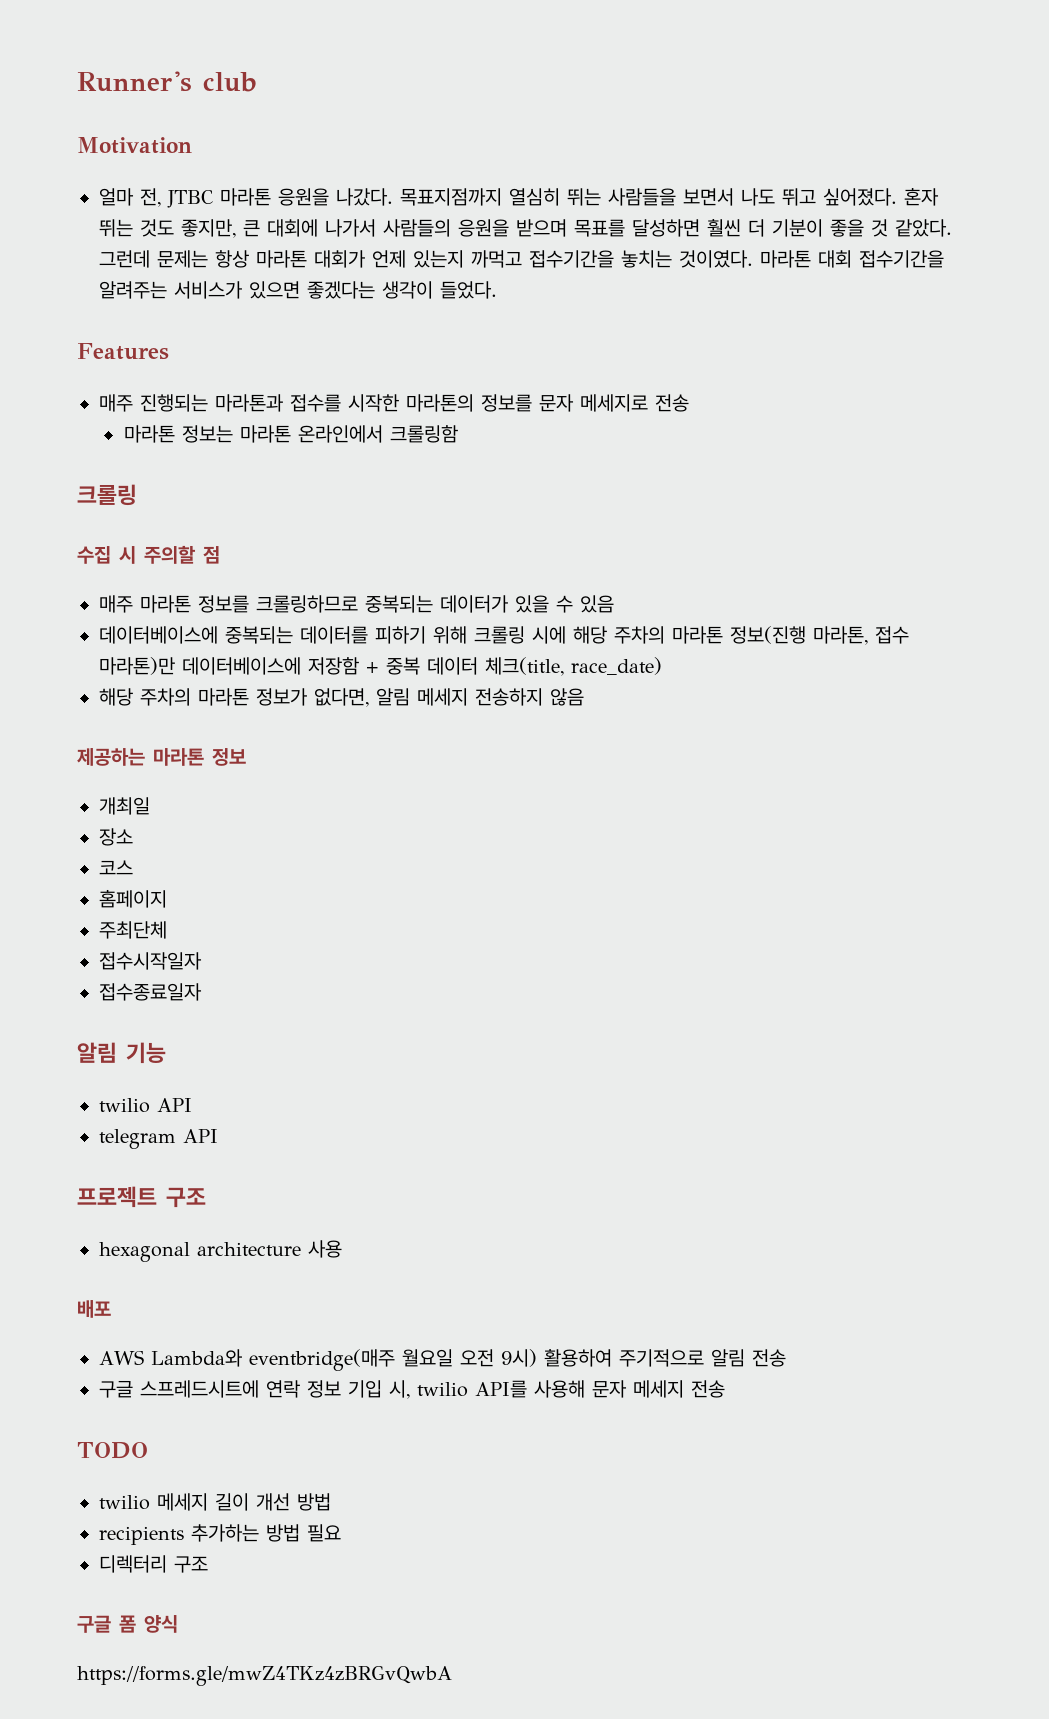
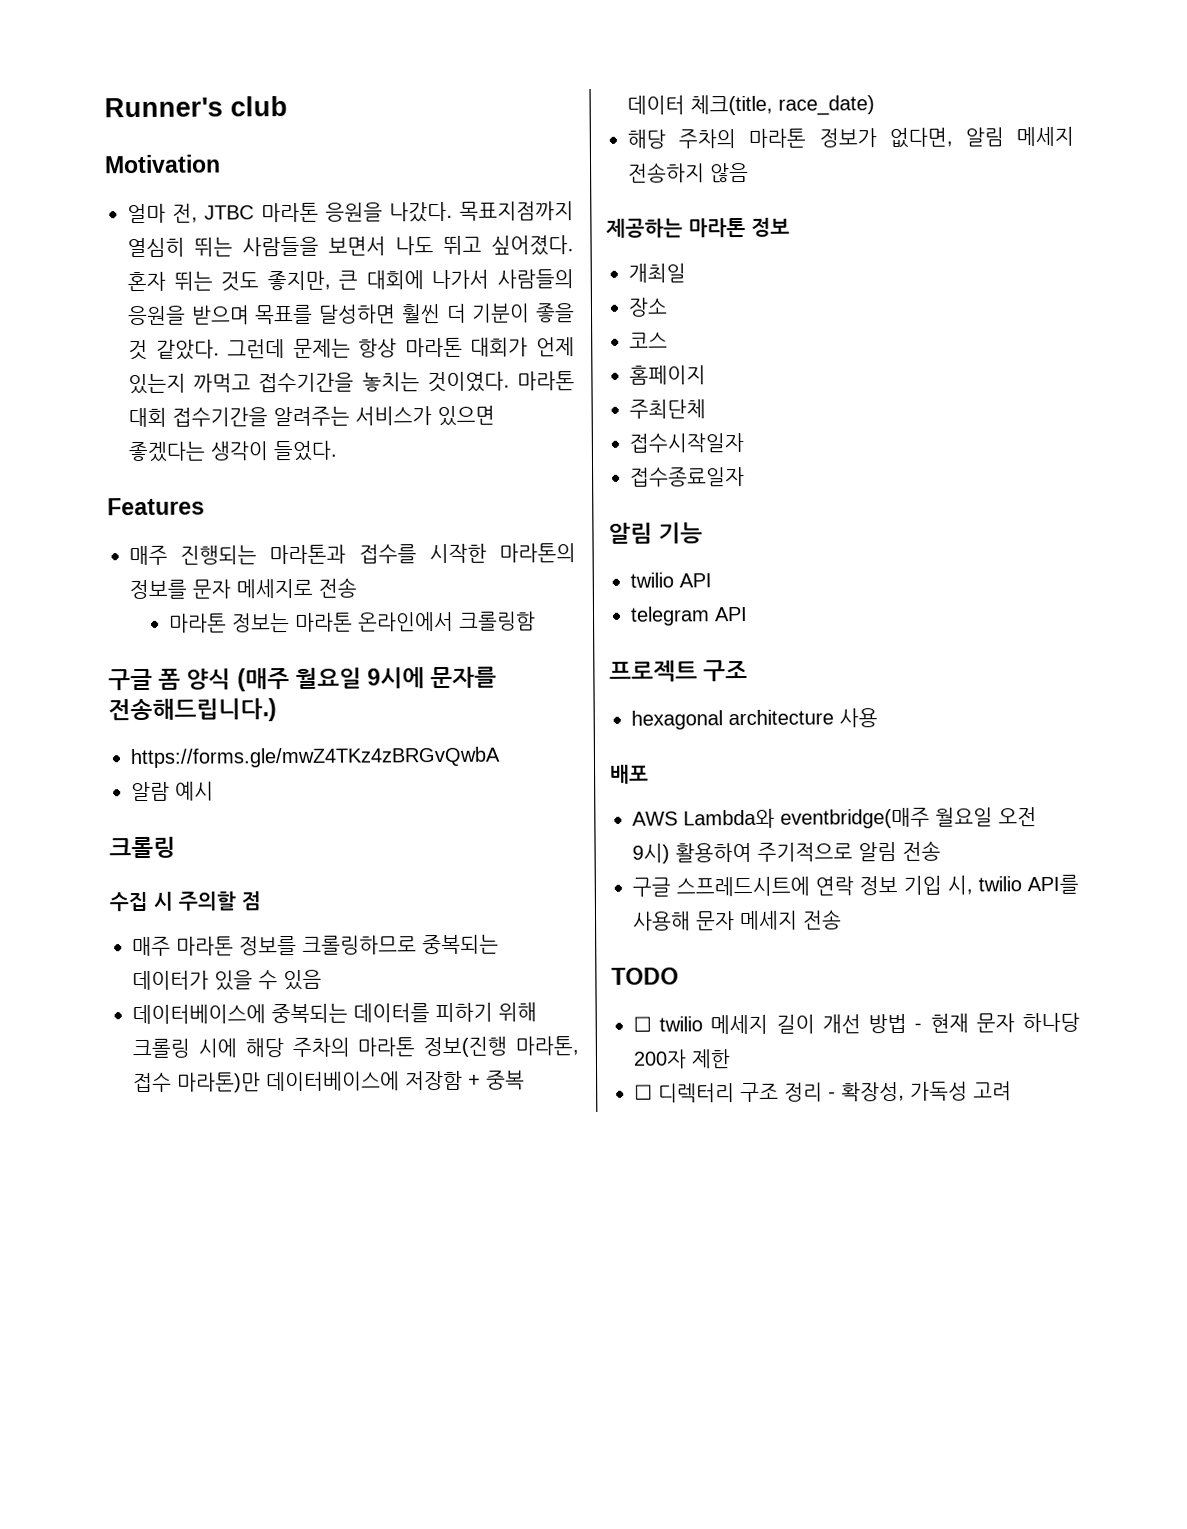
+ 구글 폼 양식 (매주 월요일 9시에 문자를 전송해드립니다.)
+ https://forms.gle/mwZ4TKz4zBRGvQwbA
+ 알람 예시
- twilio 메세지 길이 개선 방법
- recipients 추가하는 방법 필요
- 디렉터리 구조
- 구글 폼 양식
- https://forms.gle/mwZ4TKz4zBRGvQwbA
+ ☐ twilio 메세지 길이 개선 방법 - 현재 문자 하나당 200자 제한
+ ☐ 디렉터리 구조 정리 - 확장성, 가독성 고려

